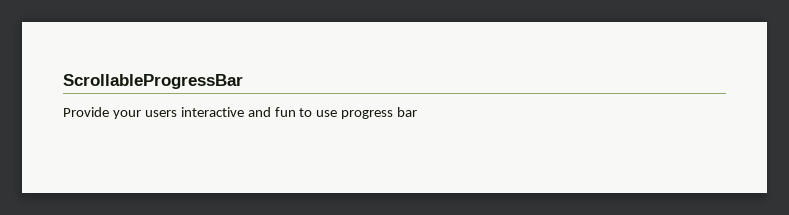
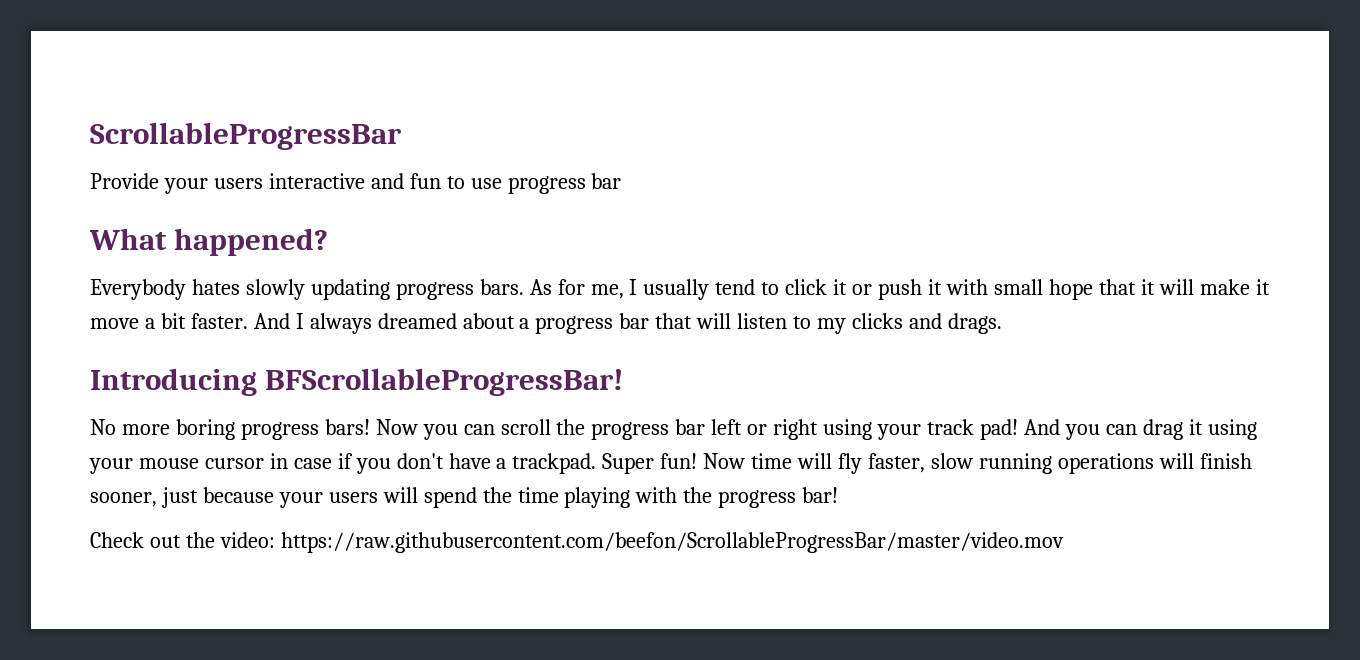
+ What happened?
+ Everybody hates slowly updating progress bars. As for me, I usually tend to click it or push it with small hope that it will make it move a bit faster. And I always dreamed about a progress bar that will listen to my clicks and drags.
+ Introducing BFScrollableProgressBar!
+ No more boring progress bars! Now you can scroll the progress bar left or right using your track pad! And you can drag it using your mouse cursor in case if you don't have a trackpad. Super fun! Now time will fly faster, slow running operations will finish sooner, just because your users will spend the time playing with the progress bar!
+ Check out the video: https://raw.githubusercontent.com/beefon/ScrollableProgressBar/master/video.mov

